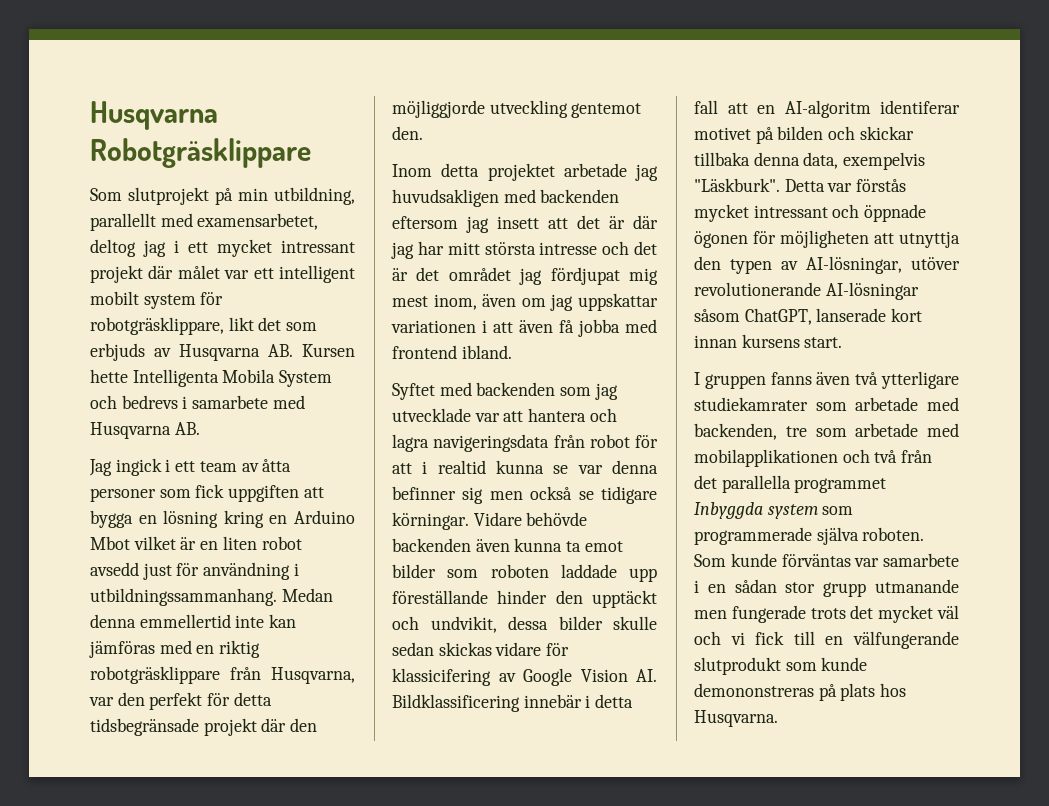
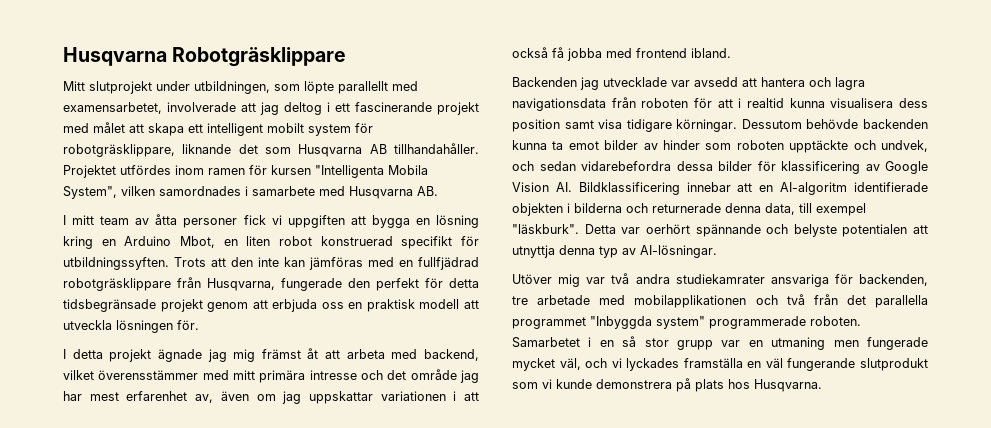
- Som slutprojekt på min utbildning, parallellt med examensarbetet, deltog jag i ett mycket intressant projekt där målet var ett intelligent mobilt system för robotgräsklippare, likt det som erbjuds av Husqvarna AB. Kursen hette Intelligenta Mobila System och bedrevs i samarbete med Husqvarna AB.
+ Mitt slutprojekt under utbildningen, som löpte parallellt med examensarbetet, involverade att jag deltog i ett fascinerande projekt med målet att skapa ett intelligent mobilt system för robotgräsklippare, liknande det som Husqvarna AB tillhandahåller. Projektet utfördes inom ramen för kursen "Intelligenta Mobila System", vilken samordnades i samarbete med Husqvarna AB.
- Jag ingick i ett team av åtta personer som fick uppgiften att bygga en lösning kring en Arduino Mbot vilket är en liten robot avsedd just för användning i utbildningssammanhang. Medan denna emmellertid inte kan jämföras med en riktig robotgräsklippare från Husqvarna, var den perfekt för detta tidsbegränsade projekt där den möjliggjorde utveckling gentemot den.
- Inom detta projektet arbetade jag huvudsakligen med backenden eftersom jag insett att det är där jag har mitt största intresse och det är det området jag fördjupat mig mest inom, även om jag uppskattar variationen i att även få jobba med frontend ibland.
+ I mitt team av åtta personer fick vi uppgiften att bygga en lösning kring en Arduino Mbot, en liten robot konstruerad specifikt för utbildningssyften. Trots att den inte kan jämföras med en fullfjädrad robotgräsklippare från Husqvarna, fungerade den perfekt för detta tidsbegränsade projekt genom att erbjuda oss en praktisk modell att utveckla lösningen för.
+ I detta projekt ägnade jag mig främst åt att arbeta med backend, vilket överensstämmer med mitt primära intresse och det område jag har mest erfarenhet av, även om jag uppskattar variationen i att också få jobba med frontend ibland.
- Syftet med backenden som jag utvecklade var att hantera och lagra navigeringsdata från robot för att i realtid kunna se var denna befinner sig men också se tidigare körningar.
+ Backenden jag utvecklade var avsedd att hantera och lagra navigationsdata från roboten för att i realtid kunna visualisera dess position samt visa tidigare körningar.
- Vidare behövde backenden även kunna ta emot bilder som roboten laddade upp föreställande hinder den upptäckt och undvikit, dessa bilder skulle sedan skickas vidare för klassicifering av Google Vision AI. Bildklassificering innebär i detta fall att en AI-algoritm identiferar motivet på bilden och skickar tillbaka denna data, exempelvis "Läskburk". Detta var förstås mycket intressant och öppnade ögonen för möjligheten att utnyttja den typen av AI-lösningar, utöver revolutionerande AI-lösningar såsom ChatGPT, lanserade kort innan kursens start.
- I gruppen fanns även två ytterligare studiekamrater som arbetade med backenden, tre som arbetade med mobilapplikationen och två från det parallella programmet Inbyggda system som programmerade själva roboten. Som kunde förväntas var samarbete i en sådan stor grupp utmanande men fungerade trots det mycket väl och vi fick till en välfungerande slutprodukt som kunde demononstreras på plats hos Husqvarna.
+ Dessutom behövde backenden kunna ta emot bilder av hinder som roboten upptäckte och undvek, och sedan vidarebefordra dessa bilder för klassificering av Google Vision AI. Bildklassificering innebar att en AI-algoritm identifierade objekten i bilderna och returnerade denna data, till exempel "läskburk". Detta var oerhört spännande och belyste potentialen att utnyttja denna typ av AI-lösningar.
+ Utöver mig var två andra studiekamrater ansvariga för backenden, tre arbetade med mobilapplikationen och två från det parallella programmet "Inbyggda system" programmerade roboten. Samarbetet i en så stor grupp var en utmaning men fungerade mycket väl, och vi lyckades framställa en väl fungerande slutprodukt som vi kunde demonstrera på plats hos Husqvarna.

